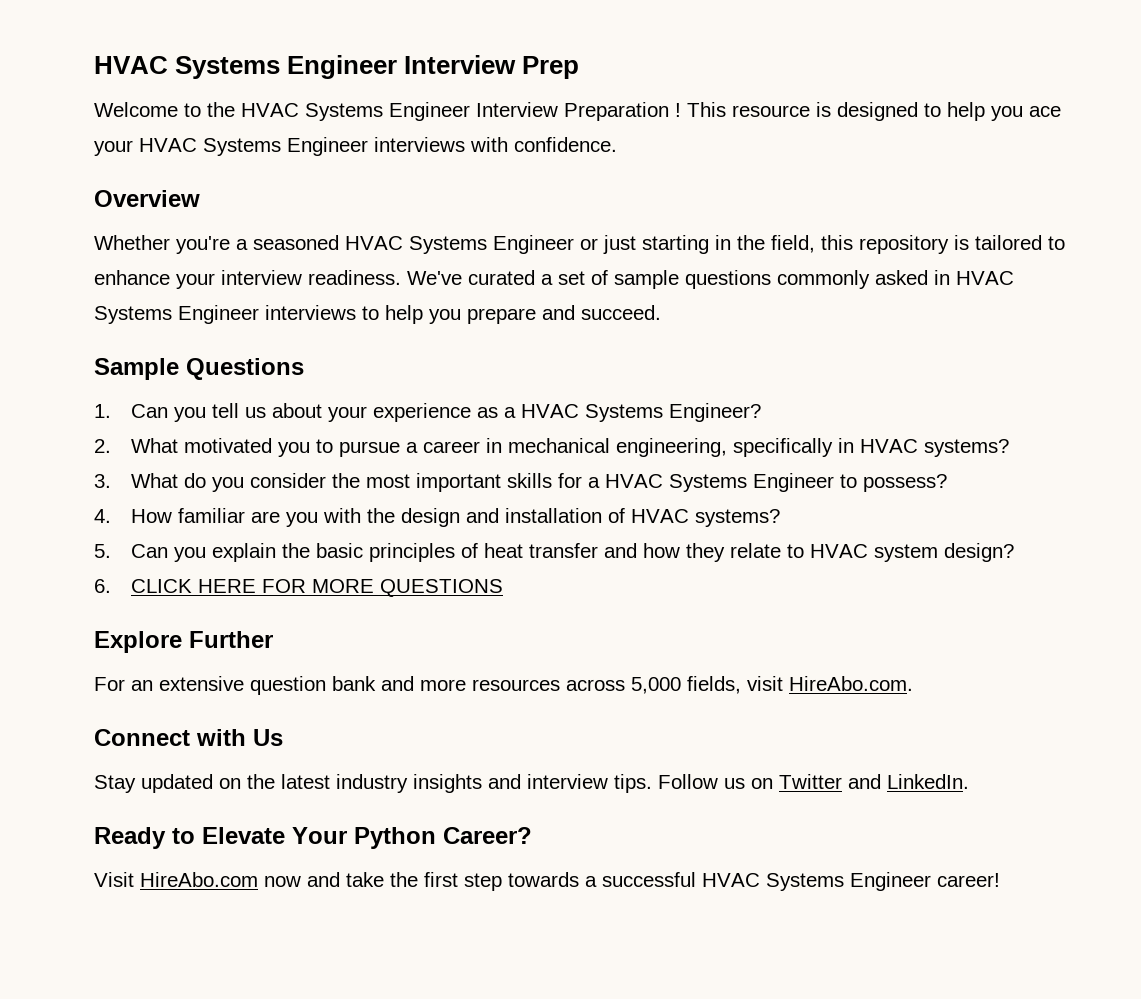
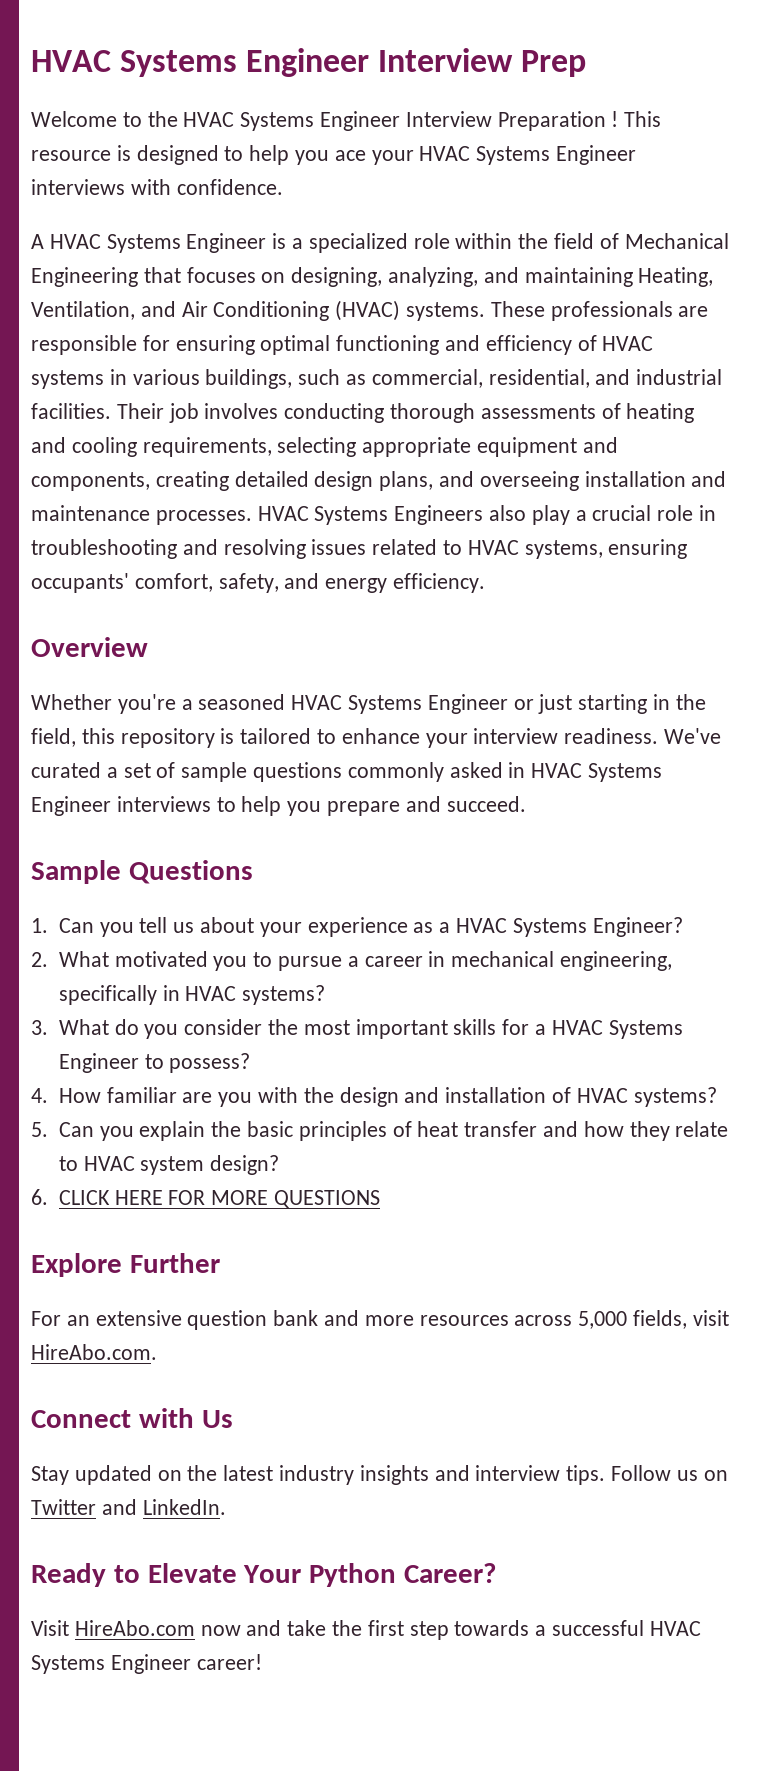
+ A HVAC Systems Engineer is a specialized role within the field of Mechanical Engineering that focuses on designing, analyzing, and maintaining Heating, Ventilation, and Air Conditioning (HVAC) systems. These professionals are responsible for ensuring optimal functioning and efficiency of HVAC systems in various buildings, such as commercial, residential, and industrial facilities. Their job involves conducting thorough assessments of heating and cooling requirements, selecting appropriate equipment and components, creating detailed design plans, and overseeing installation and maintenance processes. HVAC Systems Engineers also play a crucial role in troubleshooting and resolving issues related to HVAC systems, ensuring occupants' comfort, safety, and energy efficiency.

